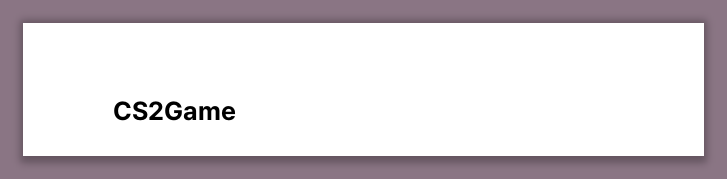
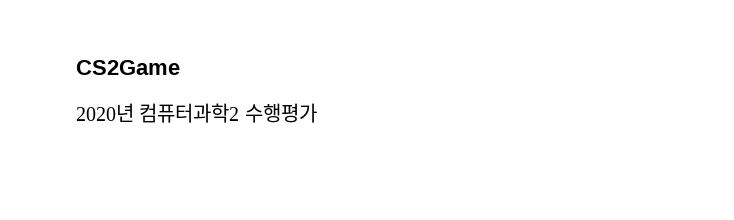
+ 2020년 컴퓨터과학2 수행평가

